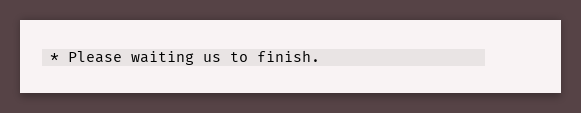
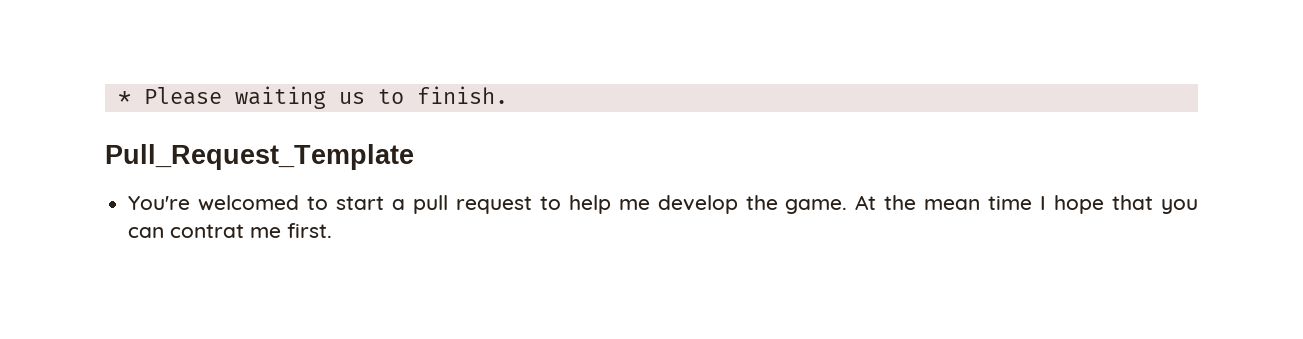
+ Pull_Request_Template
+ You're welcomed to start a pull request to help me develop the game. At the mean time I hope that you can contrat me first.

